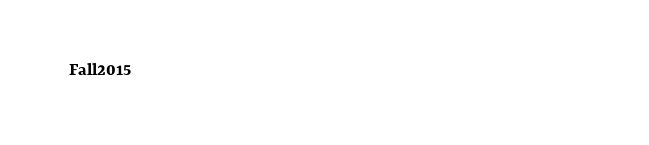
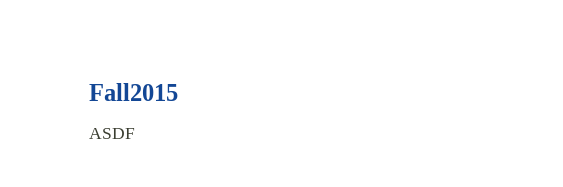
+ ASDF

